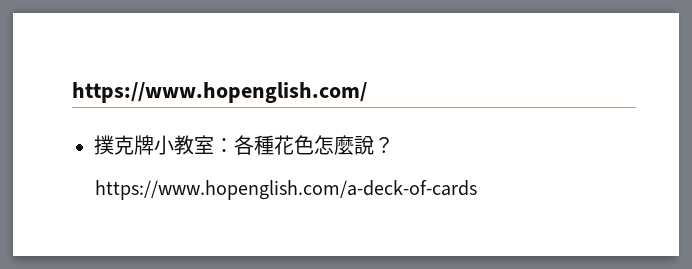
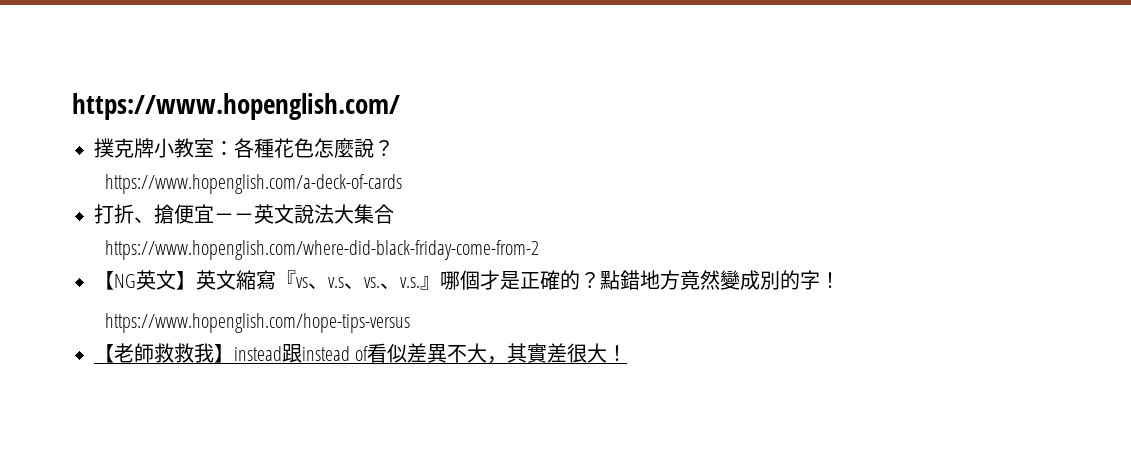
+ 打折、搶便宜－－英文說法大集合
+ https://www.hopenglish.com/where-did-black-friday-come-from-2
+ 【NG英文】英文縮寫『vs、v.s、vs.、v.s.』哪個才是正確的？點錯地方竟然變成別的字！
+ https://www.hopenglish.com/hope-tips-versus
+ 【老師救救我】instead跟instead of看似差異不大，其實差很大！

